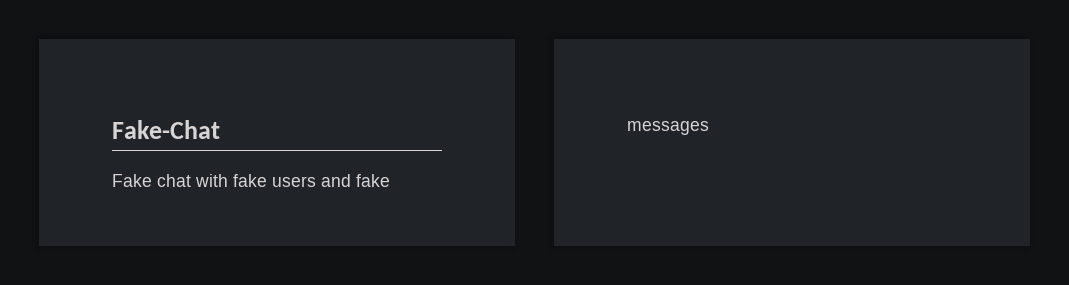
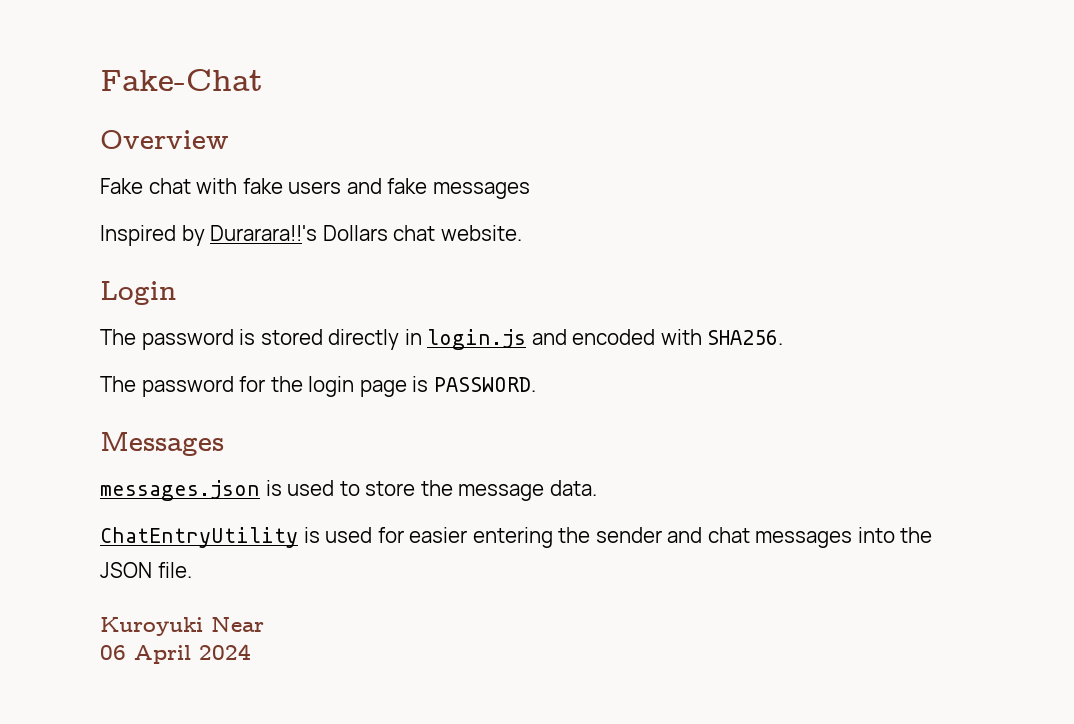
+ Overview
+ Inspired by Durarara!!'s Dollars chat website.
+ Login
+ The password is stored directly in login.js and encoded with SHA256.
+ The password for the login page is PASSWORD.
+ Messages
+ messages.json is used to store the message data.
+ ChatEntryUtility is used for easier entering the sender and chat messages into the JSON file.
+ Kuroyuki Near
+ 06 April 2024

